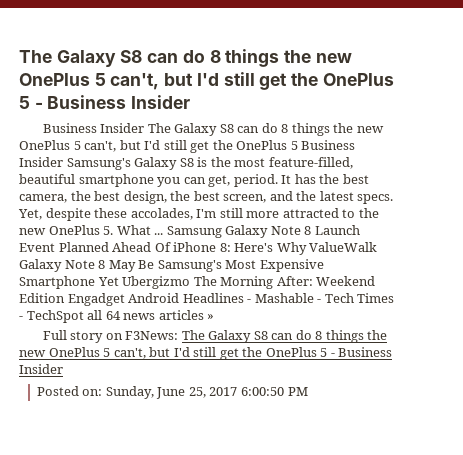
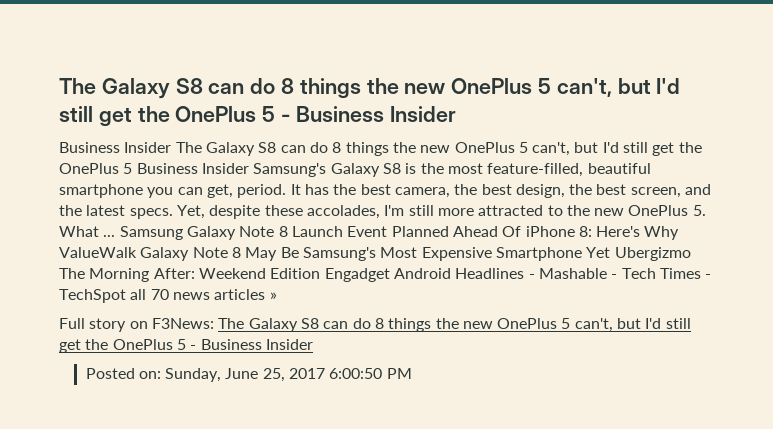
- Samsung Galaxy Note 8 Launch Event Planned Ahead Of iPhone 8: Here's Why ValueWalk Galaxy Note 8 May Be Samsung's Most Expensive Smartphone Yet Ubergizmo The Morning After: Weekend Edition Engadget Android Headlines - Mashable - Tech Times - TechSpot all 64 news articles »
+ Samsung Galaxy Note 8 Launch Event Planned Ahead Of iPhone 8: Here's Why ValueWalk Galaxy Note 8 May Be Samsung's Most Expensive Smartphone Yet Ubergizmo The Morning After: Weekend Edition Engadget Android Headlines - Mashable - Tech Times - TechSpot all 70 news articles »

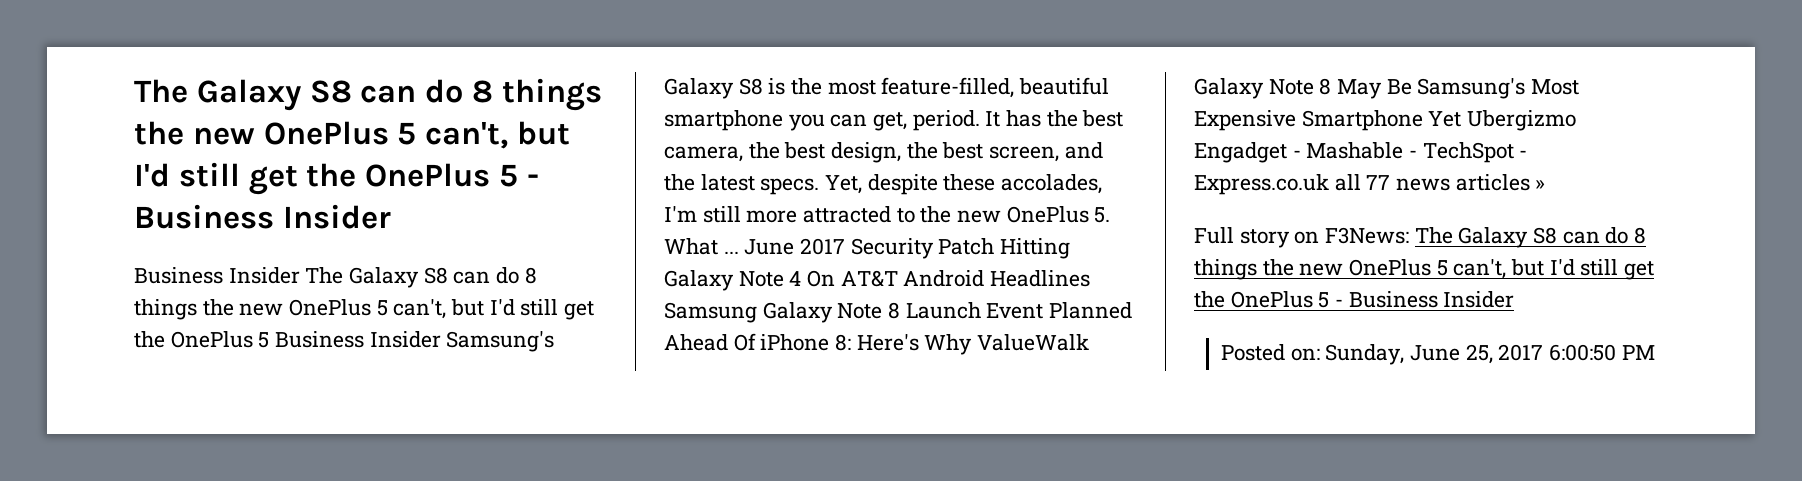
- Samsung Galaxy Note 8 Launch Event Planned Ahead Of iPhone 8: Here's Why ValueWalk Galaxy Note 8 May Be Samsung's Most Expensive Smartphone Yet Ubergizmo The Morning After: Weekend Edition Engadget Android Headlines - Mashable - Tech Times - TechSpot all 70 news articles »
+ June 2017 Security Patch Hitting Galaxy Note 4 On AT&T Android Headlines Samsung Galaxy Note 8 Launch Event Planned Ahead Of iPhone 8: Here's Why ValueWalk Galaxy Note 8 May Be Samsung's Most Expensive Smartphone Yet Ubergizmo Engadget - Mashable - TechSpot - Express.co.uk all 77 news articles »

